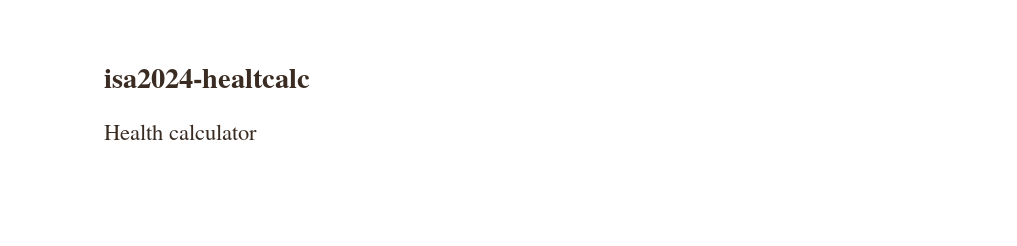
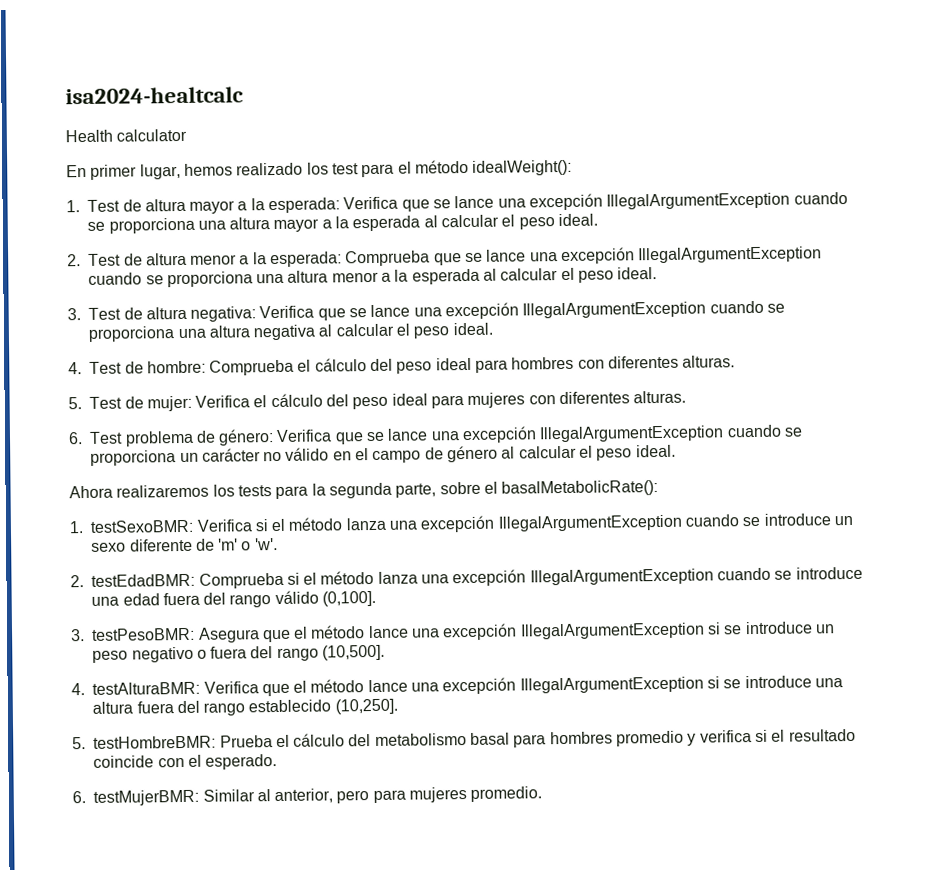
+ En primer lugar, hemos realizado los test para el método idealWeight():
+ 1. Test de altura mayor a la esperada: Verifica que se lance una excepción IllegalArgumentException cuando se proporciona una altura mayor a la esperada al calcular el peso ideal.
+ 2. Test de altura menor a la esperada: Comprueba que se lance una excepción IllegalArgumentException cuando se proporciona una altura menor a la esperada al calcular el peso ideal.
+ 3. Test de altura negativa: Verifica que se lance una excepción IllegalArgumentException cuando se proporciona una altura negativa al calcular el peso ideal.
+ 4. Test de hombre: Comprueba el cálculo del peso ideal para hombres con diferentes alturas.
+ 5. Test de mujer: Verifica el cálculo del peso ideal para mujeres con diferentes alturas.
+ 6. Test problema de género: Verifica que se lance una excepción IllegalArgumentException cuando se proporciona un carácter no válido en el campo de género al calcular el peso ideal.
+ Ahora realizaremos los tests para la segunda parte, sobre el basalMetabolicRate():
+ 1. testSexoBMR: Verifica si el método lanza una excepción IllegalArgumentException cuando se introduce un sexo diferente de 'm' o 'w'.
+ 2. testEdadBMR: Comprueba si el método lanza una excepción IllegalArgumentException cuando se introduce una edad fuera del rango válido (0,100].
+ 3. testPesoBMR: Asegura que el método lance una excepción IllegalArgumentException si se introduce un peso negativo o fuera del rango (10,500].
+ 4. testAlturaBMR: Verifica que el método lance una excepción IllegalArgumentException si se introduce una altura fuera del rango establecido (10,250].
+ 5. testHombreBMR: Prueba el cálculo del metabolismo basal para hombres promedio y verifica si el resultado coincide con el esperado.
+ 6. testMujerBMR: Similar al anterior, pero para mujeres promedio.

